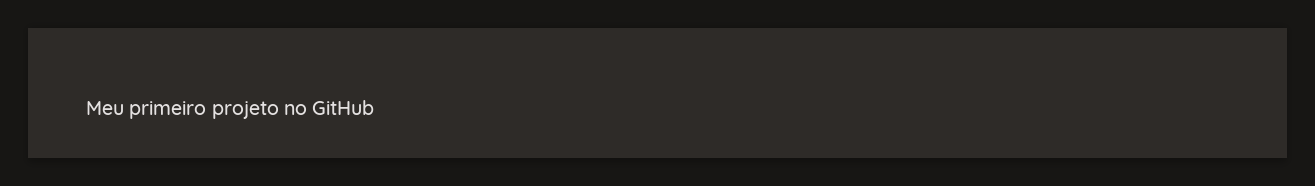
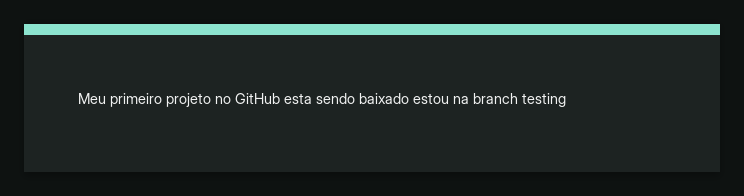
- Meu primeiro projeto no GitHub
+ Meu primeiro projeto no GitHub esta sendo baixado estou na branch testing

